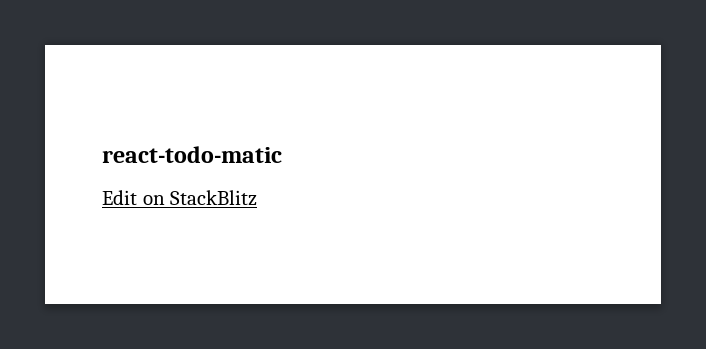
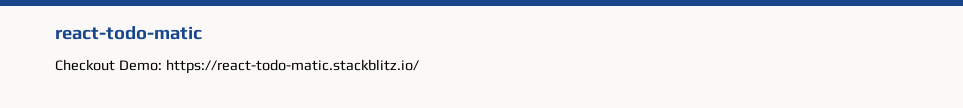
- Edit on StackBlitz
+ Checkout Demo: https://react-todo-matic.stackblitz.io/

